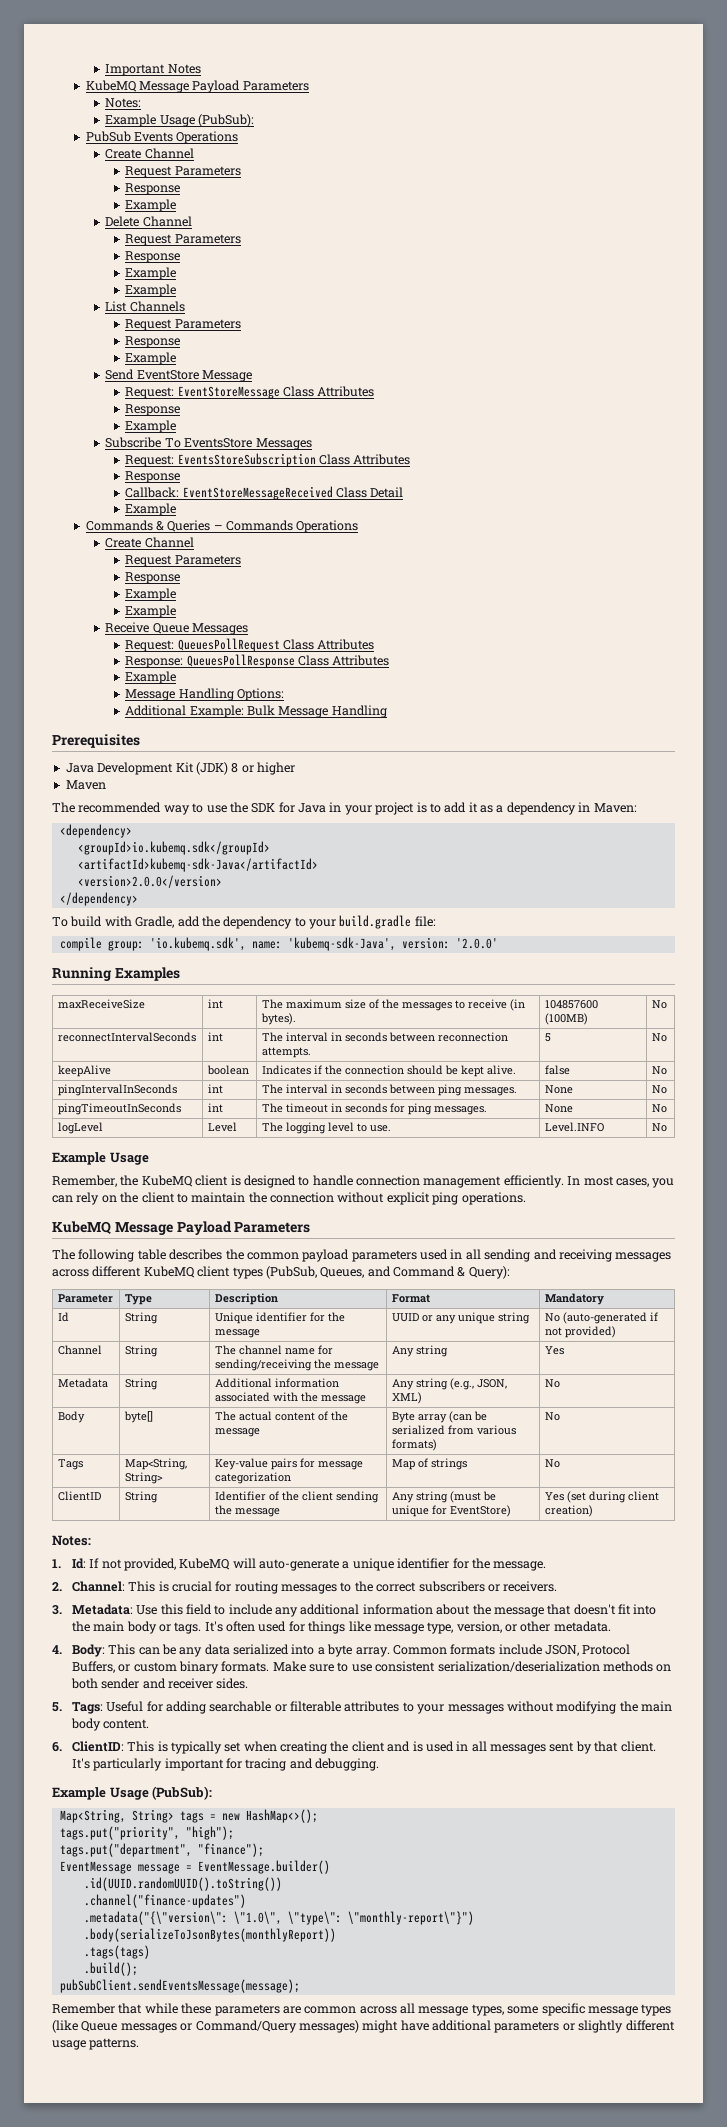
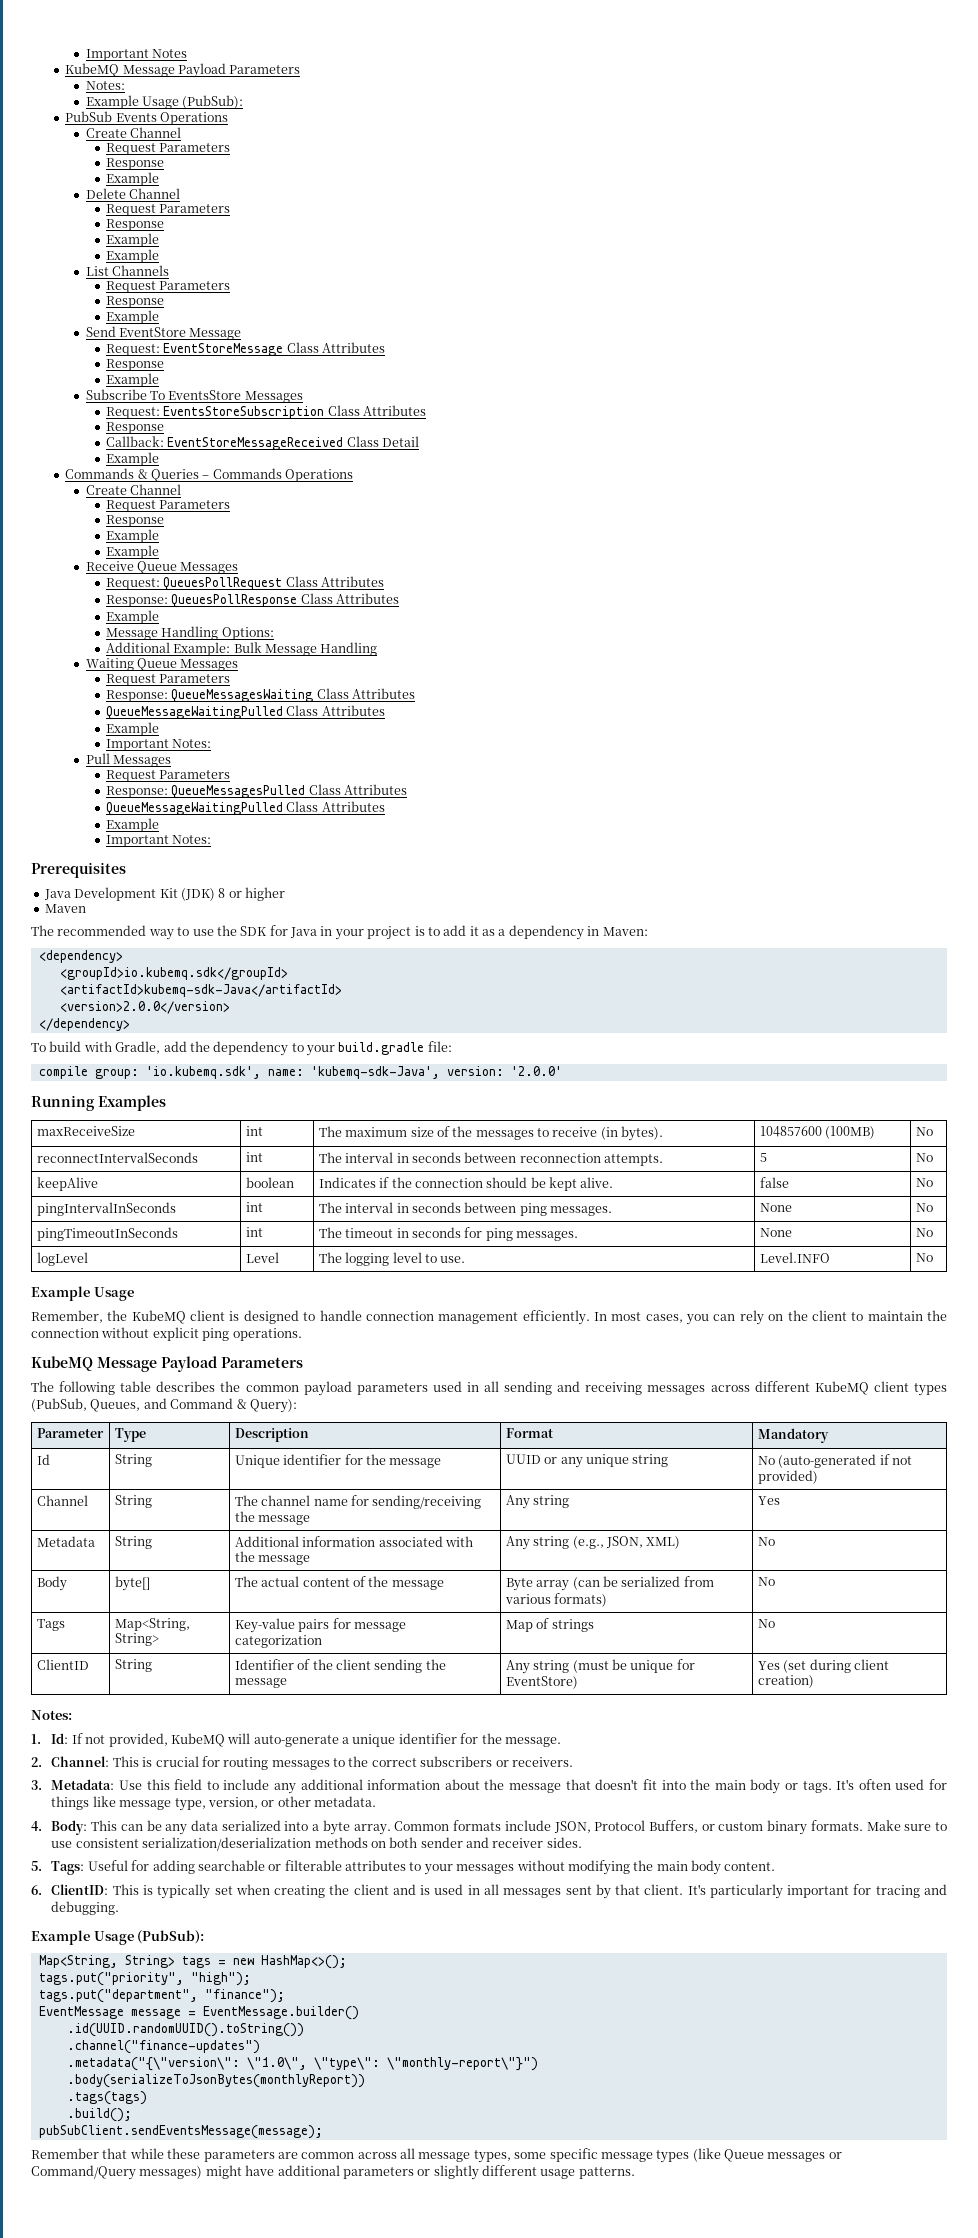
+ Waiting Queue Messages
+ Request Parameters
+ Response: QueueMessagesWaiting Class Attributes
+ QueueMessageWaitingPulled Class Attributes
+ Example
+ Important Notes:
+ Pull Messages
+ Request Parameters
+ Response: QueueMessagesPulled Class Attributes
+ QueueMessageWaitingPulled Class Attributes
+ Example
+ Important Notes:

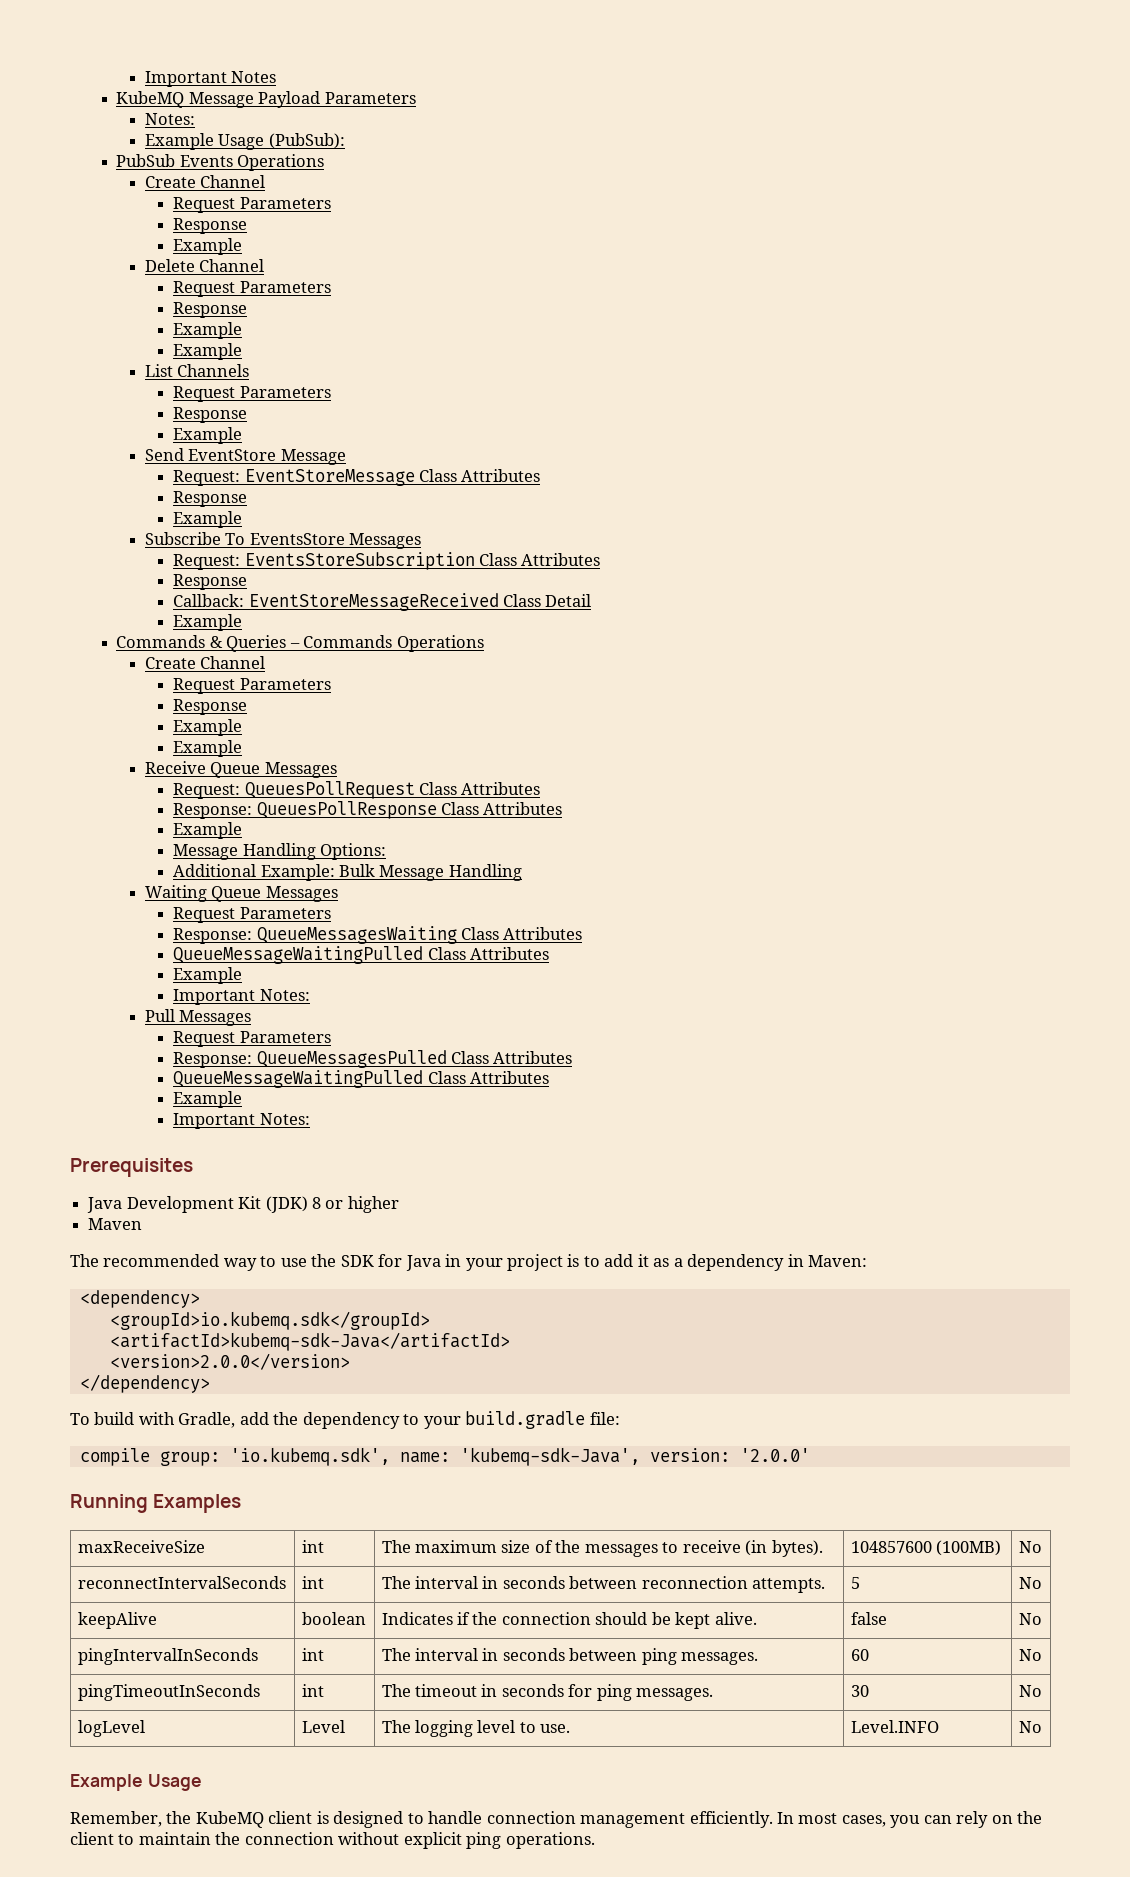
- pingIntervalInSeconds | int | The interval in seconds between ping messages. | None | No
+ pingIntervalInSeconds | int | The interval in seconds between ping messages. | 60 | No
- pingTimeoutInSeconds | int | The timeout in seconds for ping messages. | None | No
+ pingTimeoutInSeconds | int | The timeout in seconds for ping messages. | 30 | No
  In most cases, you can rely on the client to maintain the connection without explicit ping operations.
- KubeMQ Message Payload Parameters
- The following table describes the common payload parameters used in all sending and receiving messages across different KubeMQ client types (PubSub, Queues, and Command & Query):
- Parameter | Type | Description | Format | Mandatory
- Id | String | Unique identifier for the message | UUID or any unique string | No (auto-generated if not provided)
- Channel | String | The channel name for sending/receiving the message | Any string | Yes
- Metadata | String | Additional information associated with the message | Any string (e.g., JSON, XML) | No
- Body | byte[] | The actual content of the message | Byte array (can be serialized from various formats) | No
- Tags | Map<String, String> | Key-value pairs for message categorization | Map of strings | No
- ClientID | String | Identifier of the client sending the message | Any string (must be unique for EventStore) | Yes (set during client creation)
- Notes:
- 1. Id: If not provided, KubeMQ will auto-generate a unique identifier for the message.
- 2. Channel: This is crucial for routing messages to the correct subscribers or receivers.
- 3. Metadata: Use this field to include any additional information about the message that doesn't fit into the main body or tags. It's often used for things like message type, version, or other metadata.
- 4. Body: This can be any data serialized into a byte array. Common formats include JSON, Protocol Buffers, or custom binary formats. Make sure to use consistent serialization/deserialization methods on both sender and receiver sides.
- 5. Tags: Useful for adding searchable or filterable attributes to your messages without modifying the main body content.
- 6. ClientID: This is typically set when creating the client and is used in all messages sent by that client. It's particularly important for tracing and debugging.
- Example Usage (PubSub):
- Map<String, String> tags = new HashMap<>();
- tags.put("priority", "high");
- tags.put("department", "finance");
- EventMessage message = EventMessage.builder()
- .id(UUID.randomUUID().toString())
- .channel("finance-updates")
- .metadata("{\"version\": \"1.0\", \"type\": \"monthly-report\"}")
- .body(serializeToJsonBytes(monthlyReport))
- .tags(tags)
- .build();
- pubSubClient.sendEventsMessage(message);
- Remember that while these parameters are common across all message types, some specific message types (like Queue messages or Command/Query messages) might have additional parameters or slightly different usage patterns.

